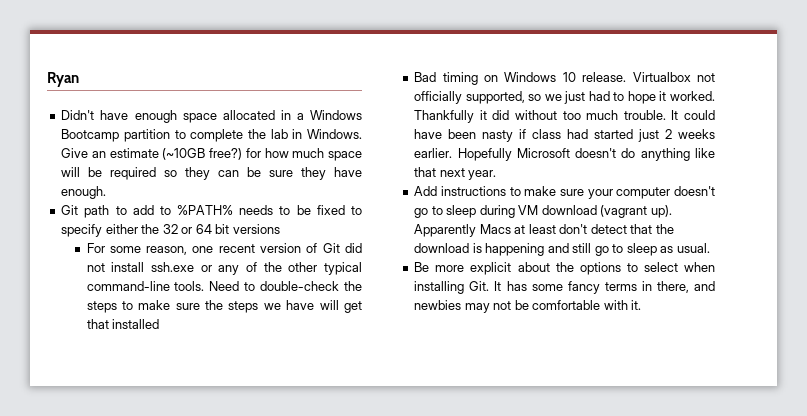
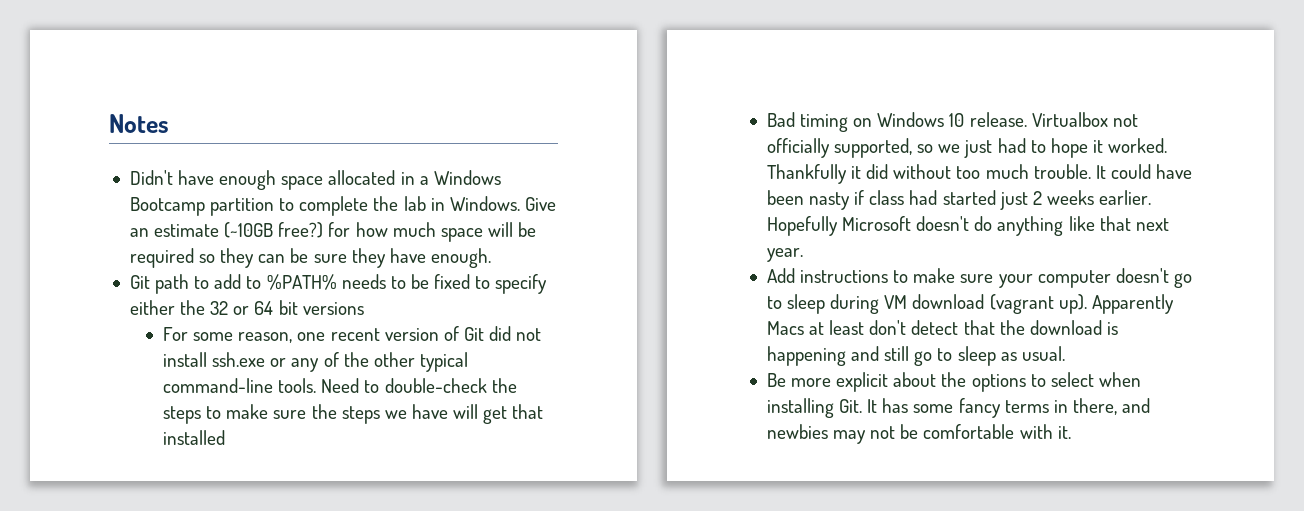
- Ryan
+ Notes

